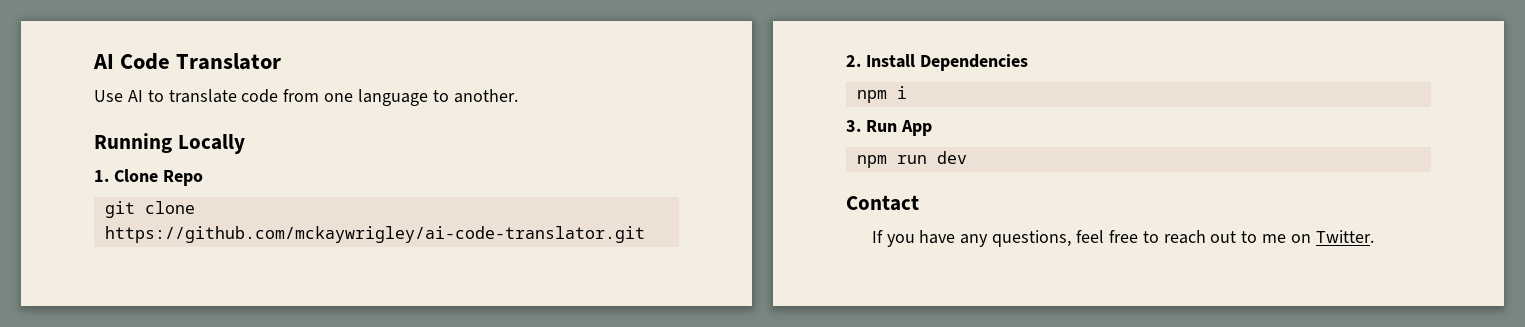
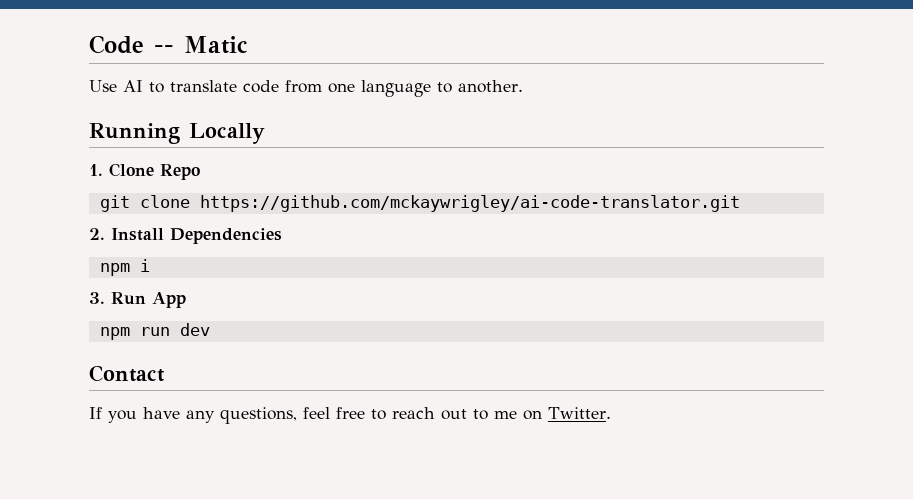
- AI Code Translator
+ Code -- Matic

